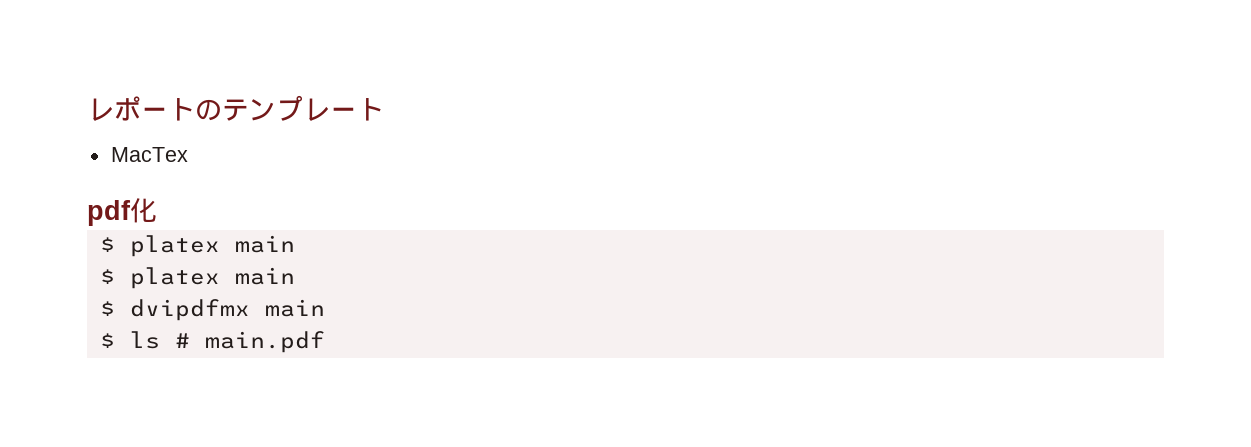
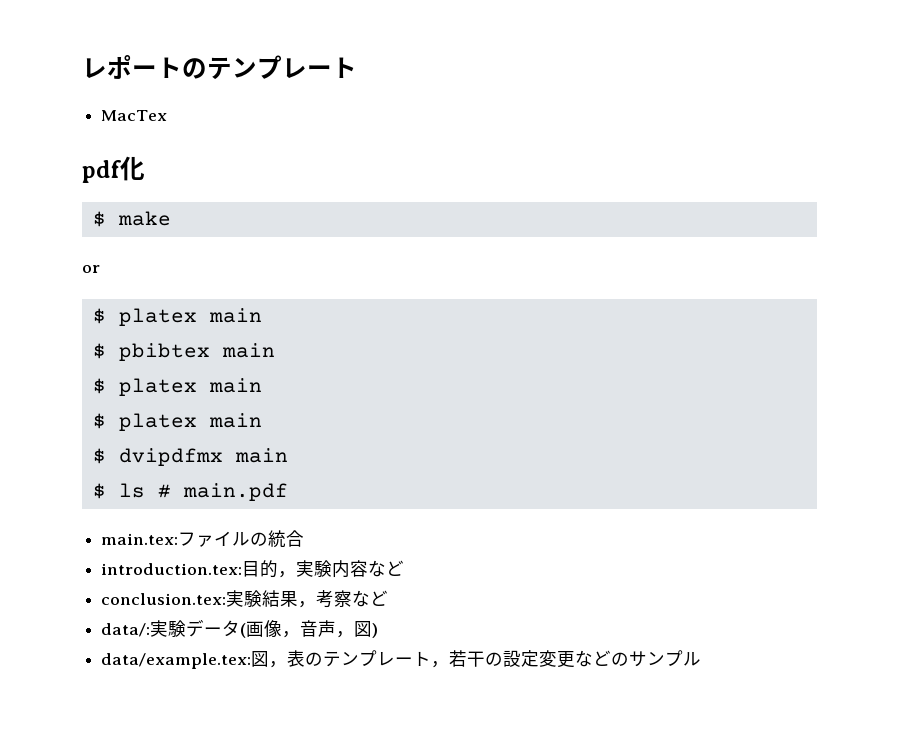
+ $ make
+ or
+ $ platex main
+ $ pbibtex main
+ main.tex:ファイルの統合
+ introduction.tex:目的，実験内容など
+ conclusion.tex:実験結果，考察など
+ data/:実験データ(画像，音声，図)
+ data/example.tex:図，表のテンプレート，若干の設定変更などのサンプル

